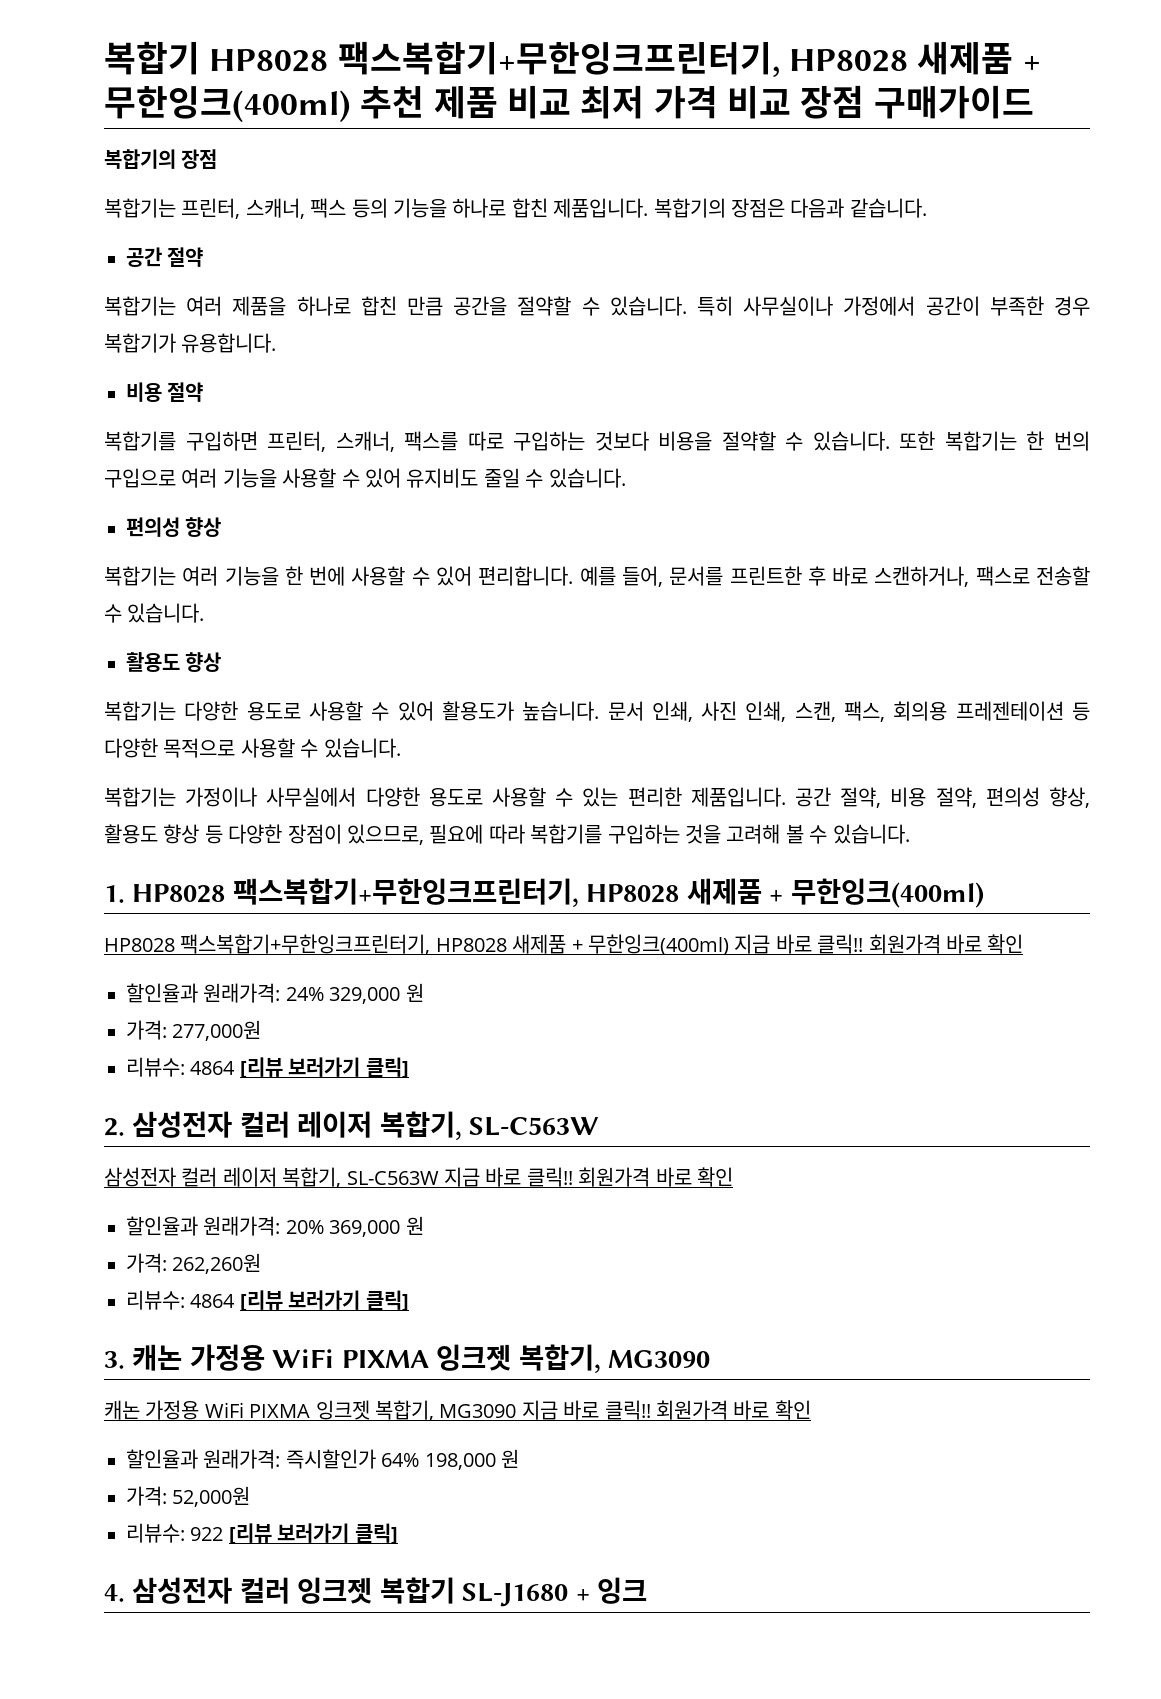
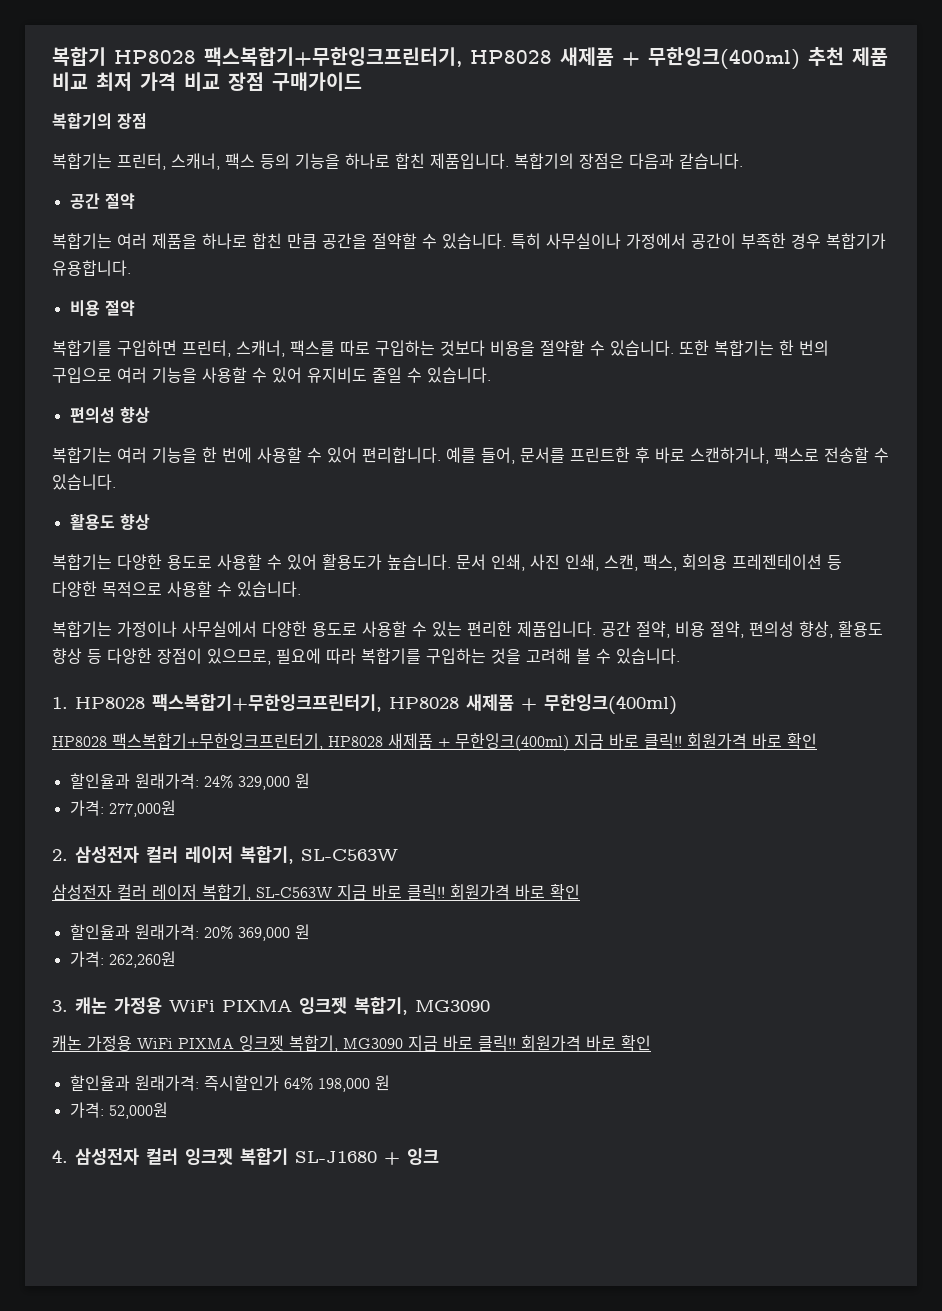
  가격: 277,000원
- 리뷰수: 4864 [리뷰 보러가기 클릭]
  가격: 262,260원
- 리뷰수: 4864 [리뷰 보러가기 클릭]
- 리뷰수: 922 [리뷰 보러가기 클릭]

